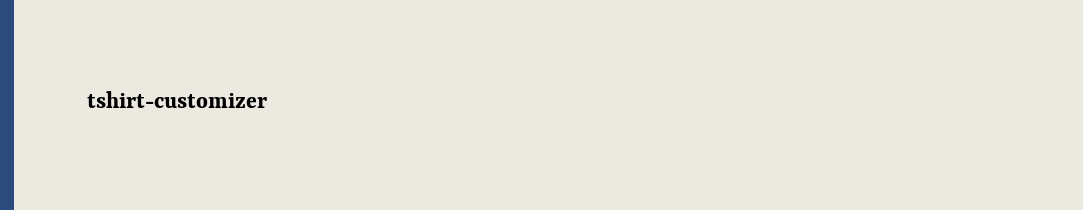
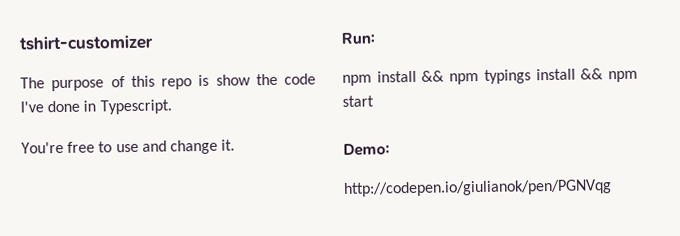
+ The purpose of this repo is show the code I've done in Typescript.
+ You're free to use and change it.
+ Run:
+ npm install && npm typings install && npm start
+ Demo:
+ http://codepen.io/giulianok/pen/PGNVqg

